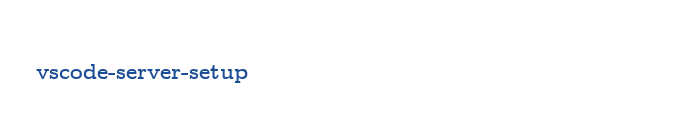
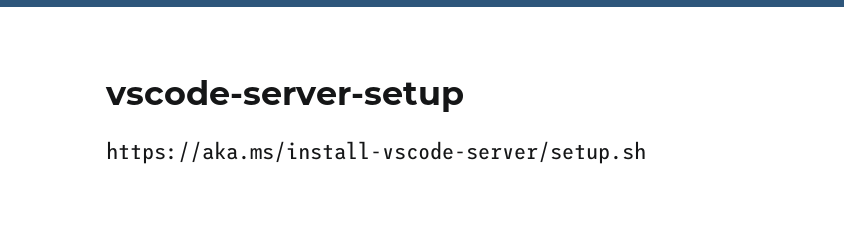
+ https://aka.ms/install-vscode-server/setup.sh

